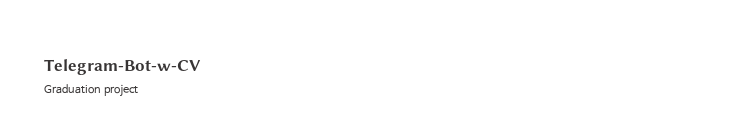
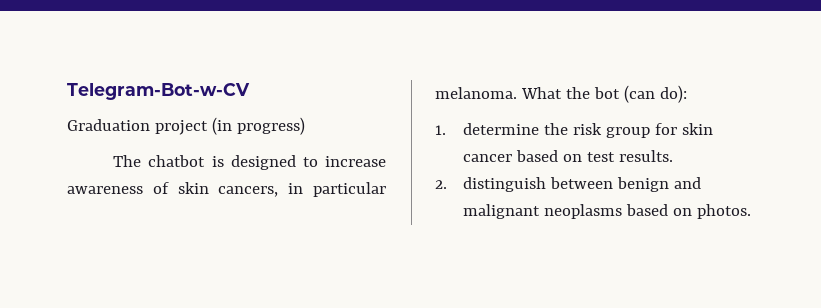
- Graduation project
+ Graduation project (in progress)
+ The chatbot is designed to increase awareness of skin cancers, in particular melanoma. What the bot (can do):
+ 1. determine the risk group for skin cancer based on test results.
+ 2. distinguish between benign and malignant neoplasms based on photos.

